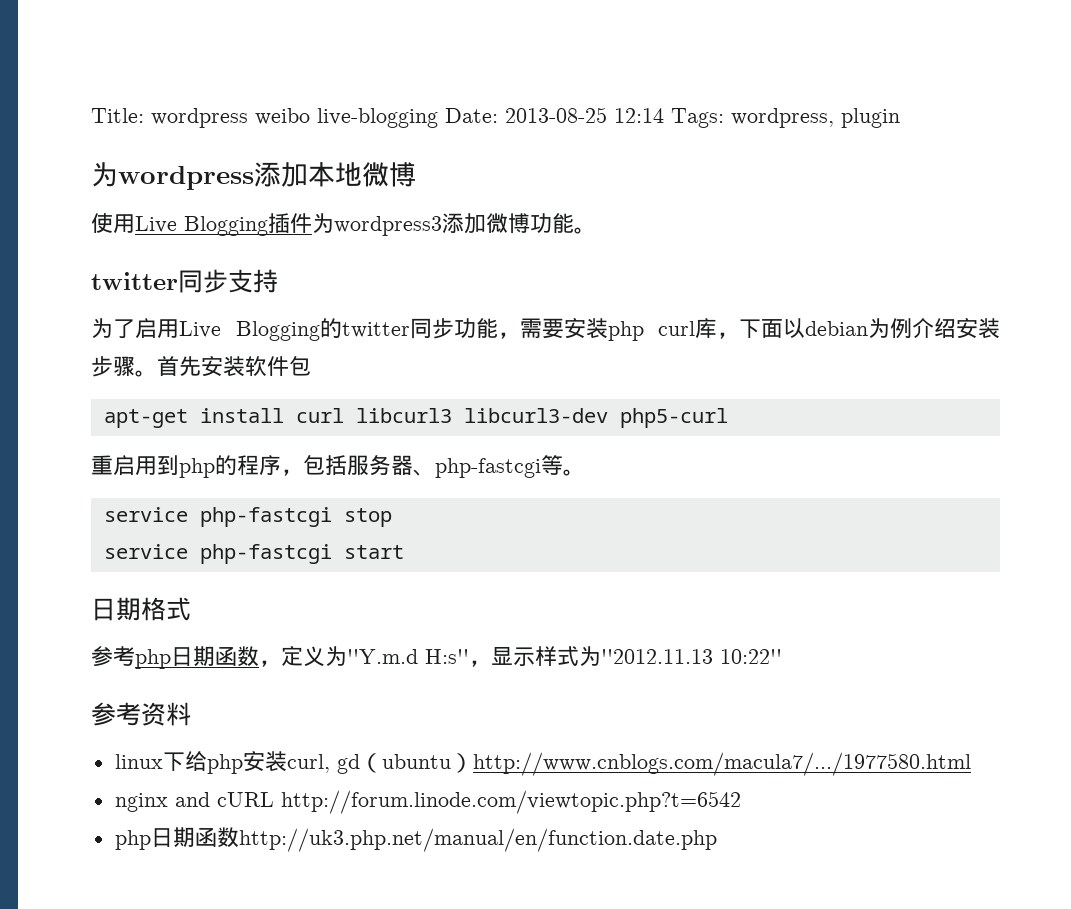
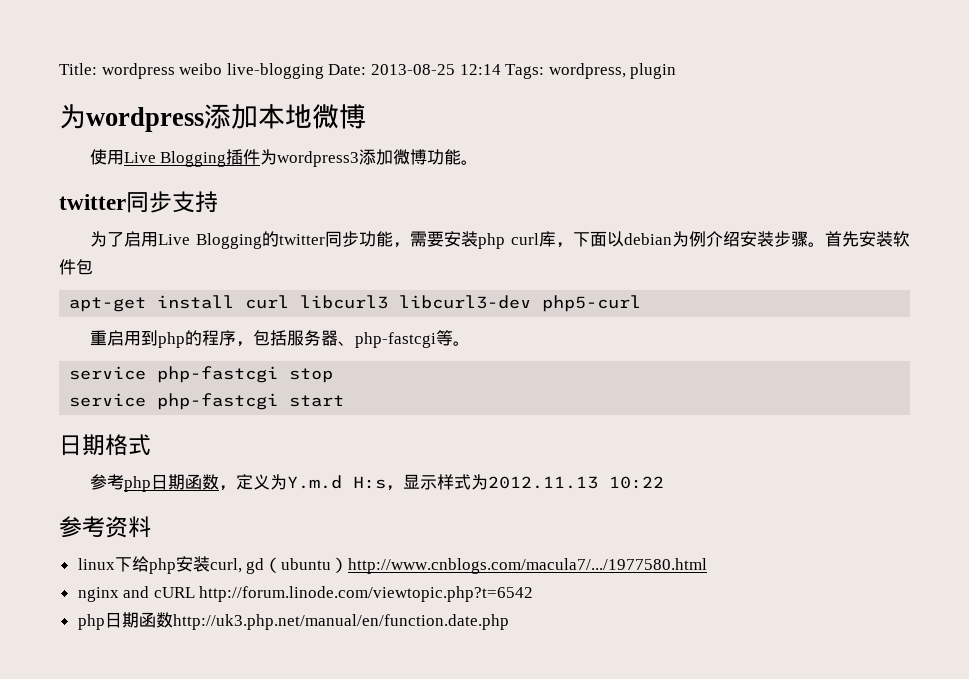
- 参考php日期函数，定义为''Y.m.d H:s''，显示样式为''2012.11.13 10:22''
+ 参考php日期函数，定义为Y.m.d H:s，显示样式为2012.11.13 10:22

